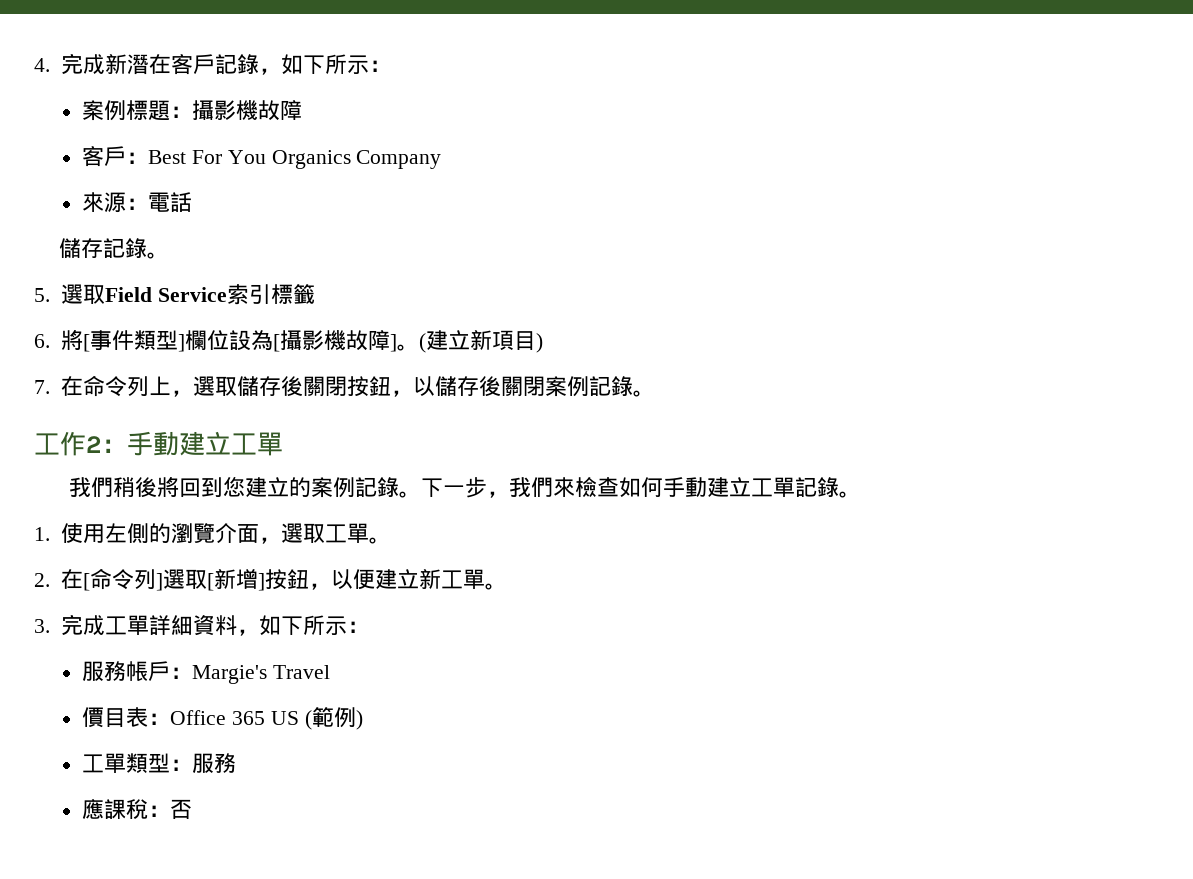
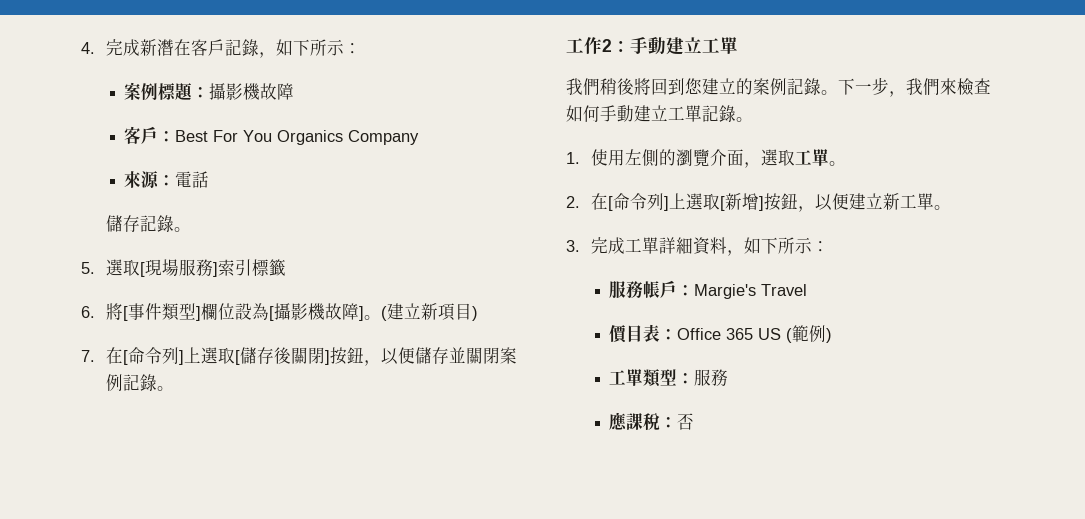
- 5.選取Field Service索引標籤
+ 5.選取[現場服務]索引標籤
- 7.在命令列上，選取儲存後關閉按鈕，以儲存後關閉案例記錄。
+ 7.在[命令列]上選取[儲存後關閉]按鈕，以便儲存並關閉案例記錄。
- 2.在[命令列]選取[新增]按鈕，以便建立新工單。
+ 2.在[命令列]上選取[新增]按鈕，以便建立新工單。

